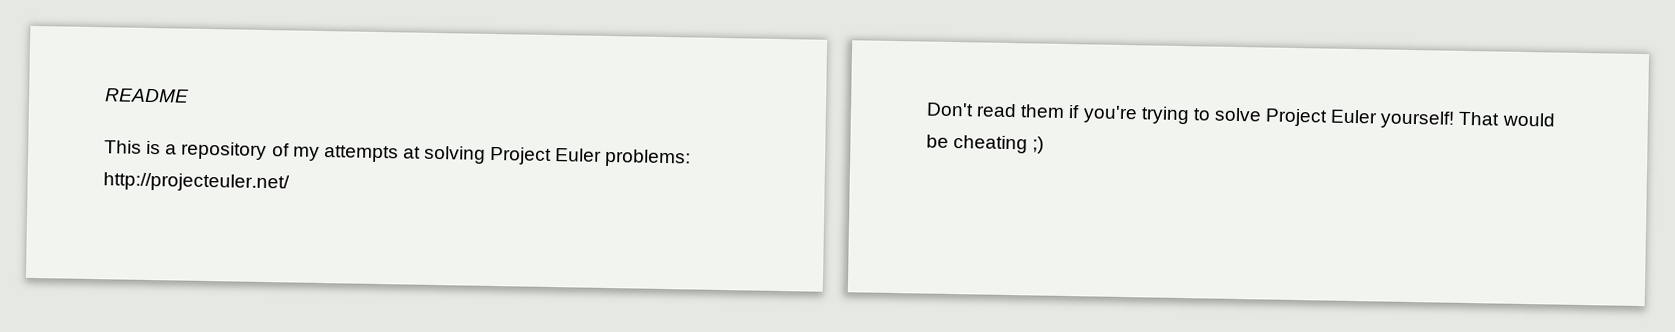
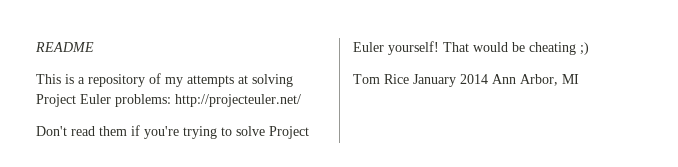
+ Tom Rice January 2014 Ann Arbor, MI

